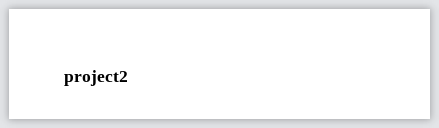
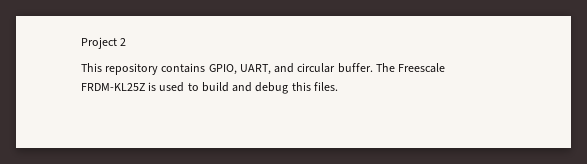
- project2
+ Project 2
+ This repository contains GPIO, UART, and circular buffer. The Freescale FRDM-KL25Z is used to build and debug this files.

